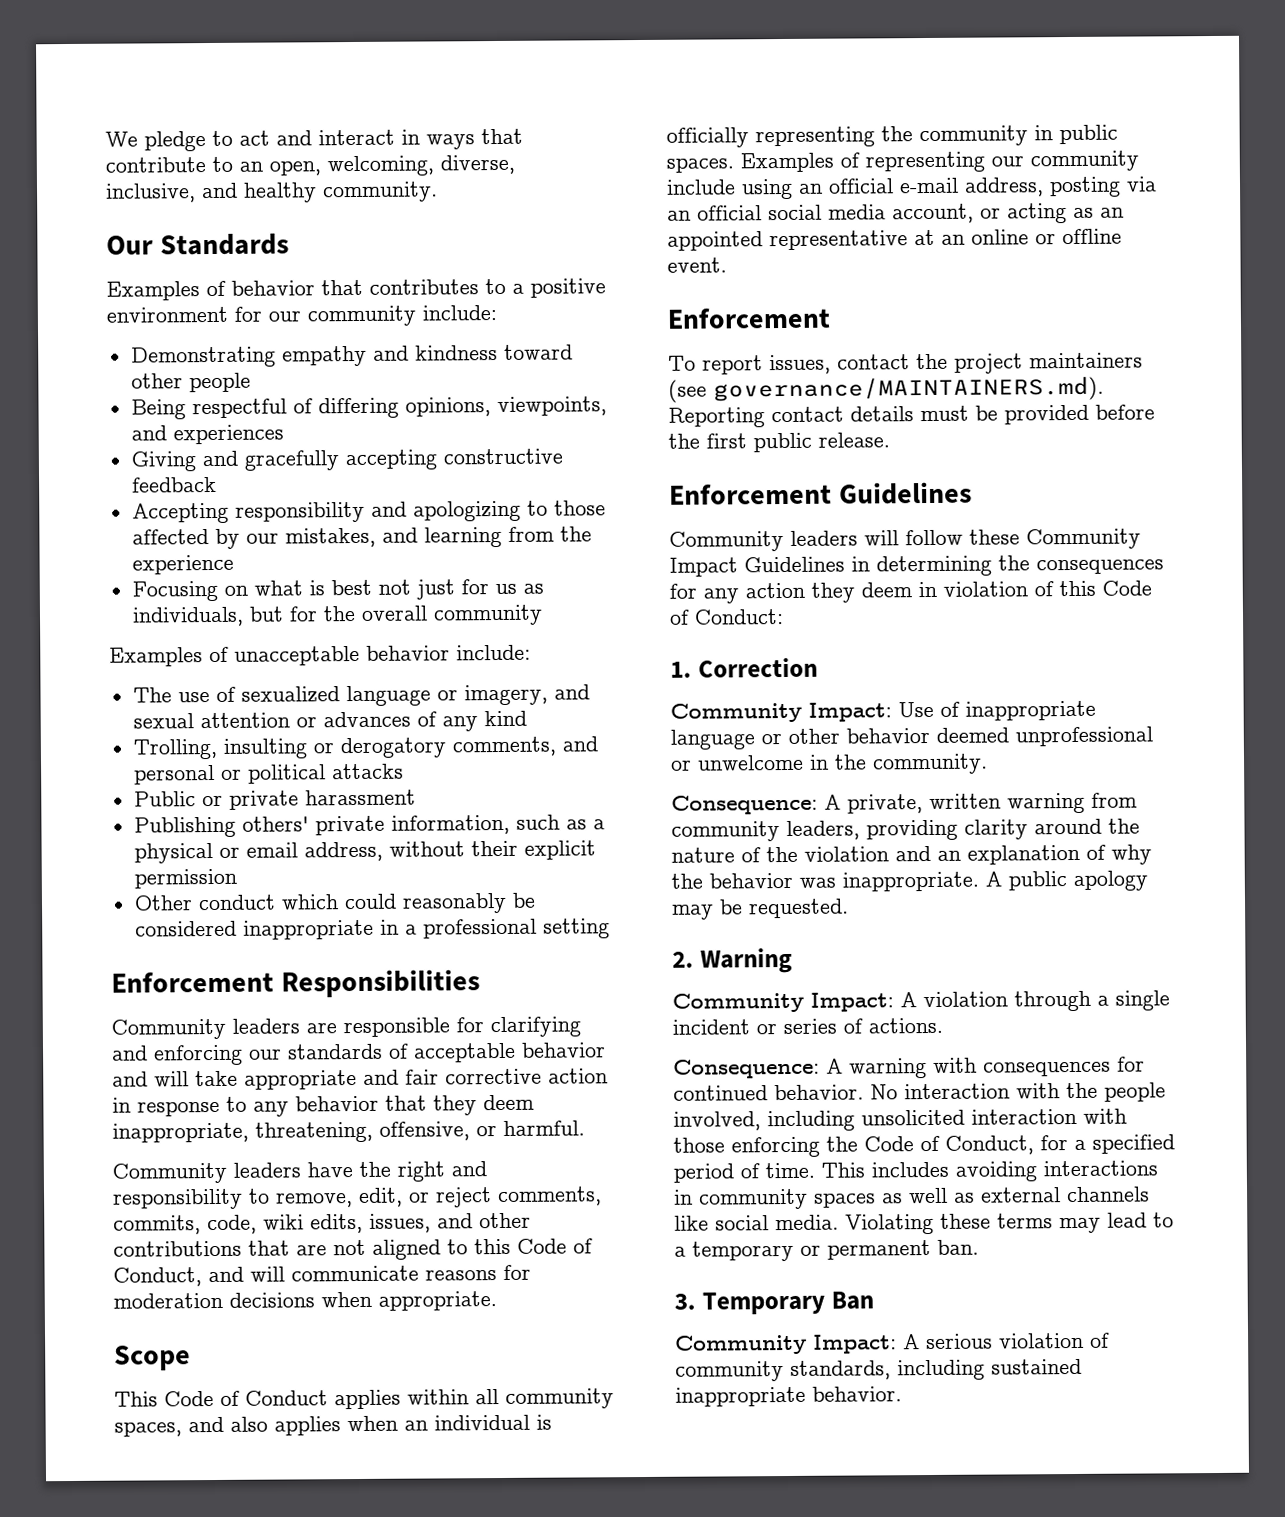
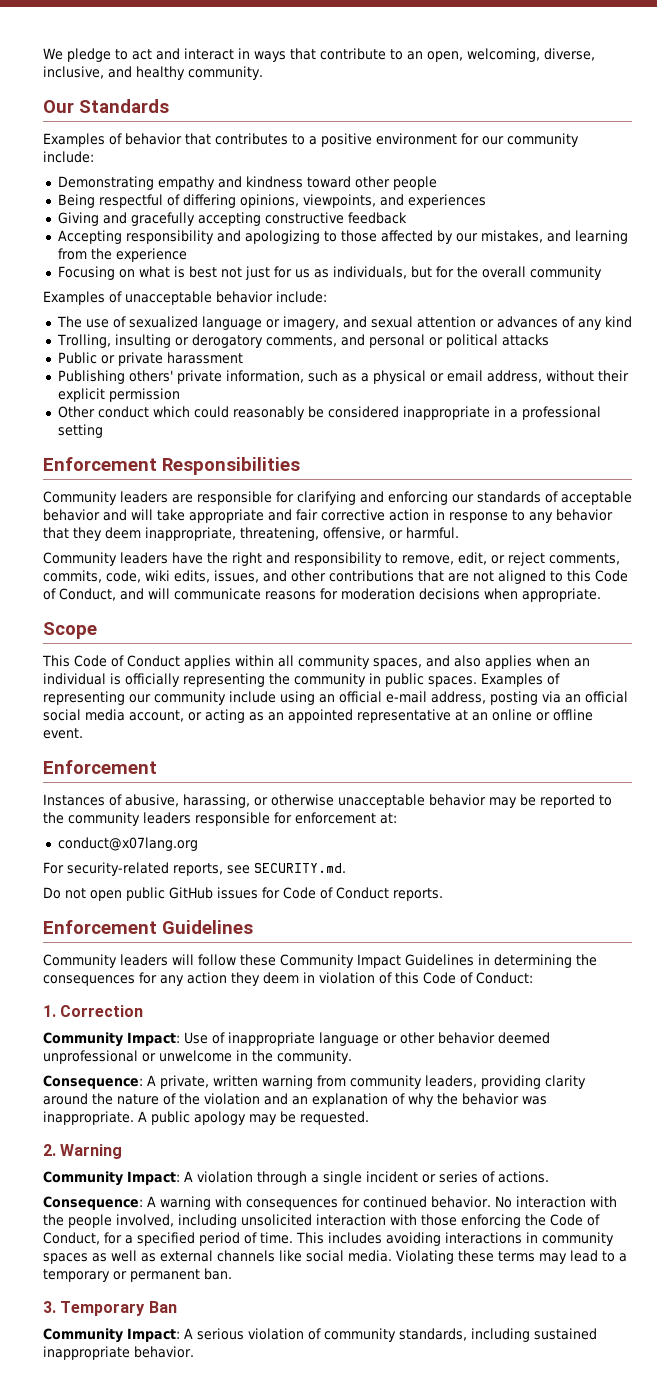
- To report issues, contact the project maintainers (see governance/MAINTAINERS.md). Reporting contact details must be provided before the first public release.
+ Instances of abusive, harassing, or otherwise unacceptable behavior may be reported to the community leaders responsible for enforcement at:
+ conduct@x07lang.org
+ For security-related reports, see SECURITY.md.
+ Do not open public GitHub issues for Code of Conduct reports.

